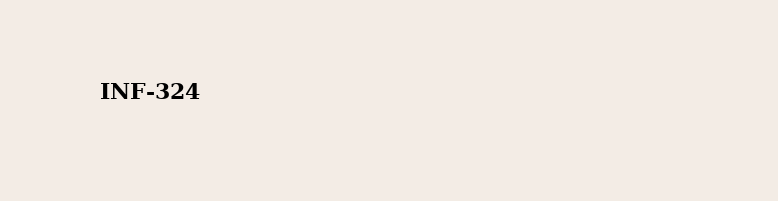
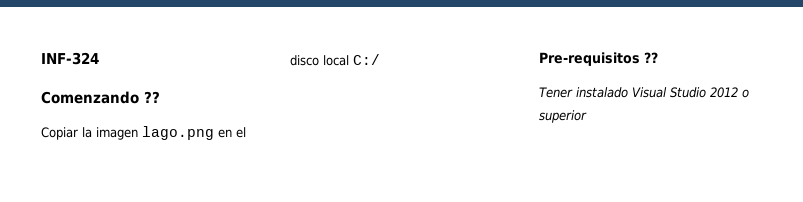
+ Comenzando ??
+ Copiar la imagen lago.png en el disco local C:/
+ Pre-requisitos ??
+ Tener instalado Visual Studio 2012 o superior

